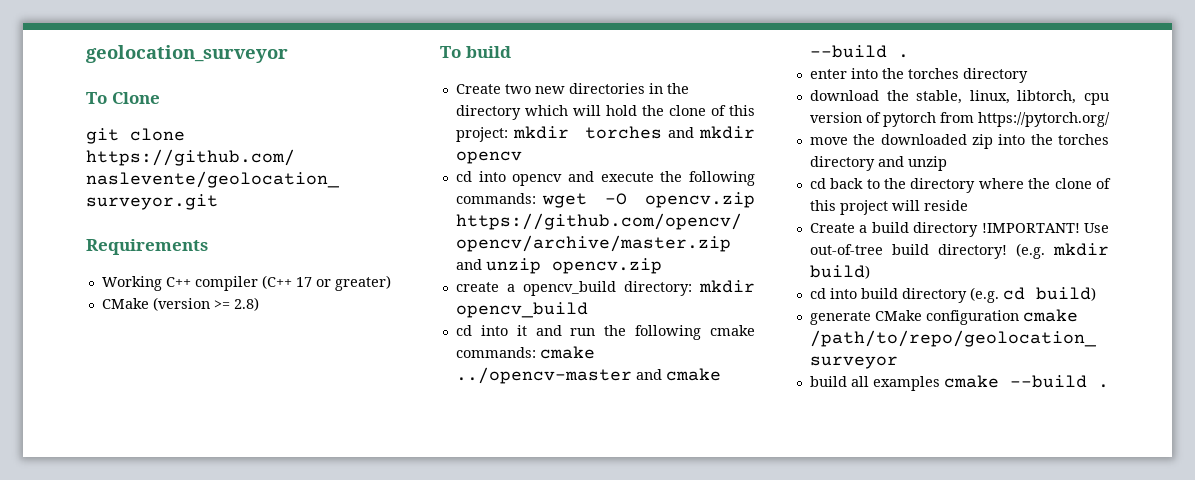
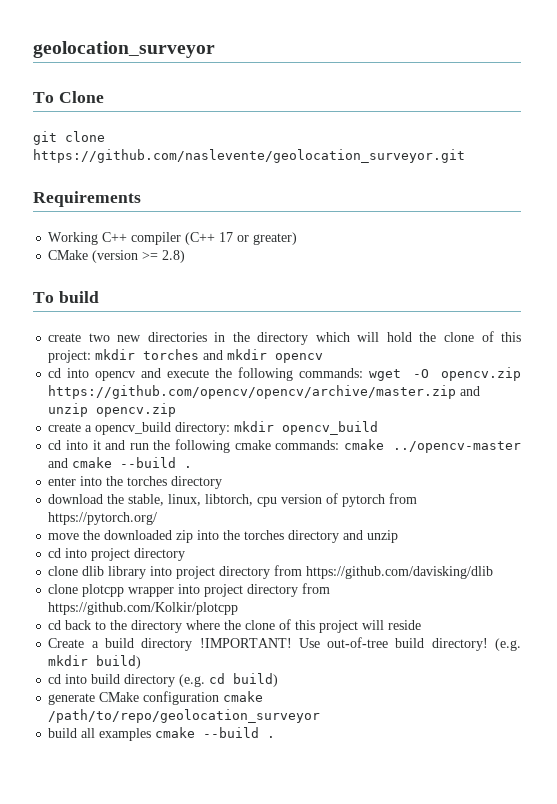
- Create two new directories in the directory which will hold the clone of this project: mkdir torches and mkdir opencv
+ create two new directories in the directory which will hold the clone of this project: mkdir torches and mkdir opencv
+ cd into project directory
+ clone dlib library into project directory from https://github.com/davisking/dlib
+ clone plotcpp wrapper into project directory from https://github.com/Kolkir/plotcpp

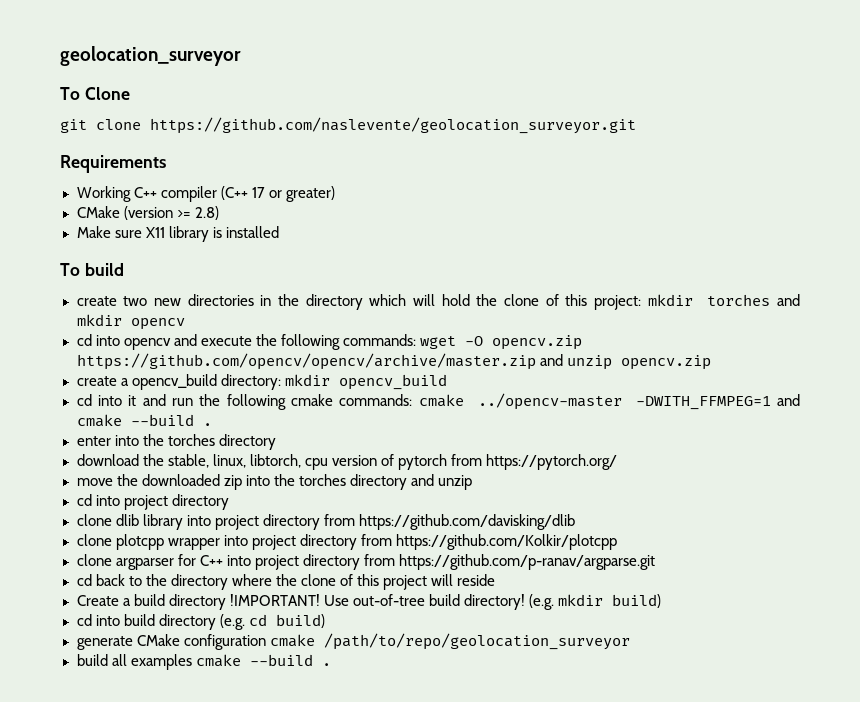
+ Make sure X11 library is installed
- cd into it and run the following cmake commands: cmake ../opencv-master and cmake --build .
+ cd into it and run the following cmake commands: cmake ../opencv-master -DWITH_FFMPEG=1 and cmake --build .
+ clone argparser for C++ into project directory from https://github.com/p-ranav/argparse.git

